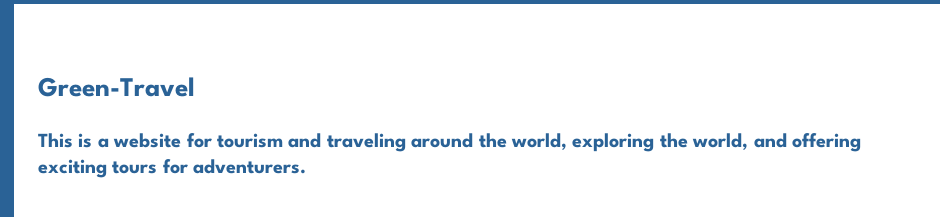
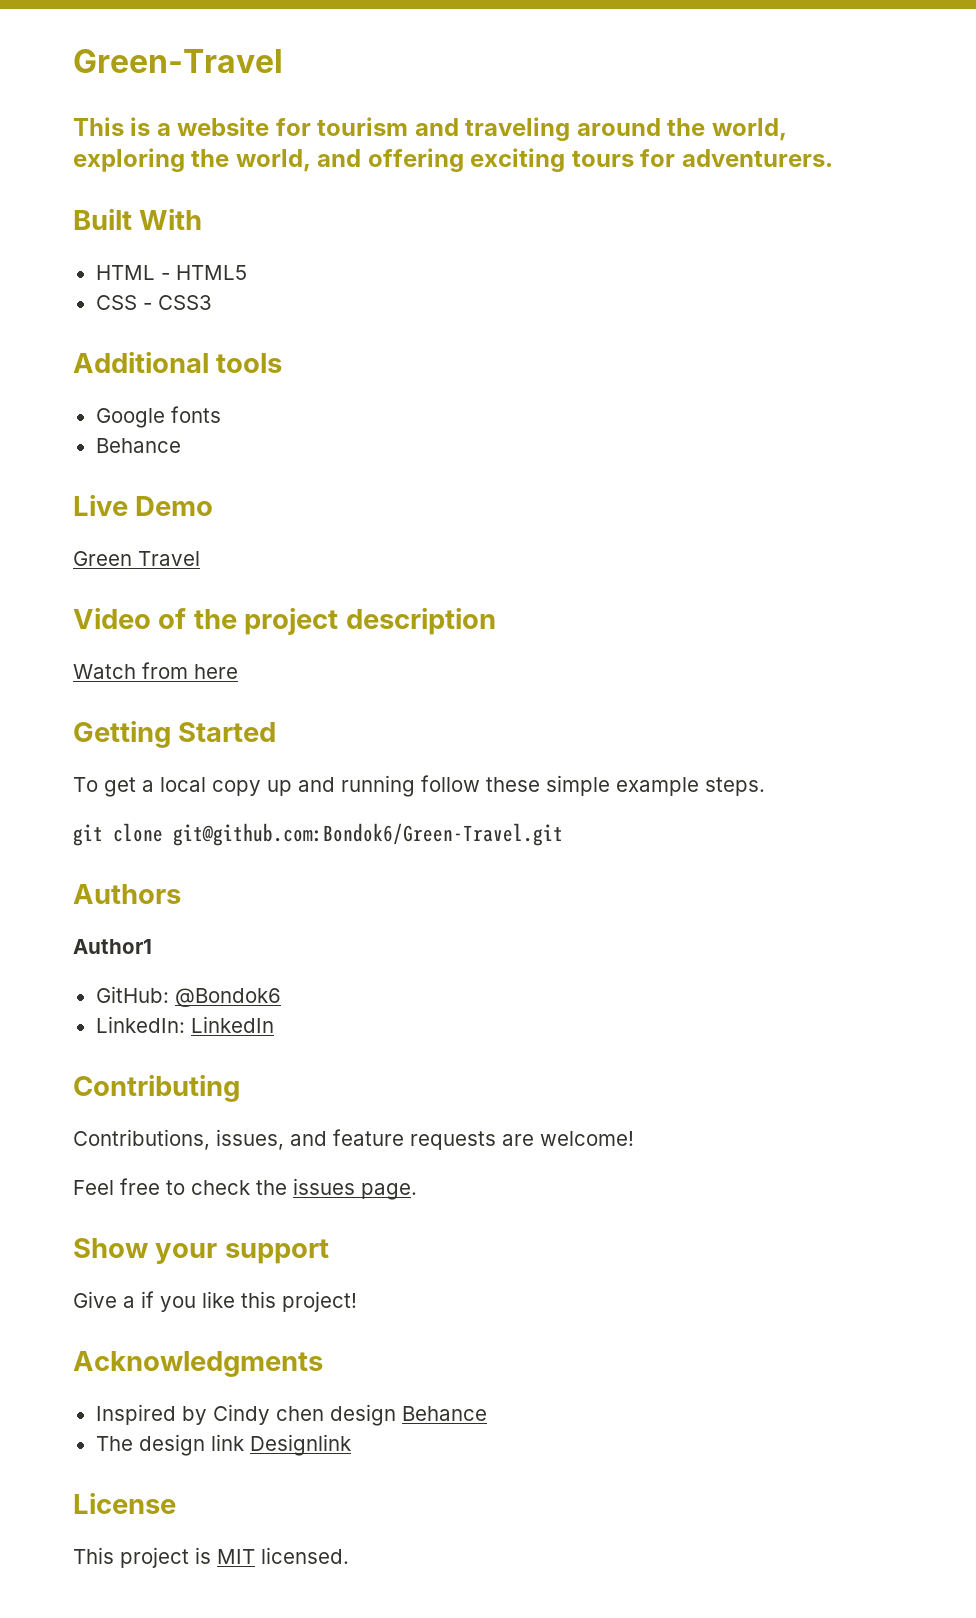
+ Built With
+ HTML - HTML5
+ CSS - CSS3
+ Additional tools
+ Google fonts
+ Behance
+ Live Demo
+ Green Travel
+ Video of the project description
+ Watch from here
+ Getting Started
+ To get a local copy up and running follow these simple example steps.
+ git clone git@github.com:Bondok6/Green-Travel.git
+ Authors
+ Author1
+ GitHub: @Bondok6
+ LinkedIn: LinkedIn
+ Contributing
+ Contributions, issues, and feature requests are welcome!
+ Feel free to check the issues page.
+ Show your support
+ Give a if you like this project!
+ Acknowledgments
+ Inspired by Cindy chen design Behance
+ The design link Designlink
+ License
+ This project is MIT licensed.

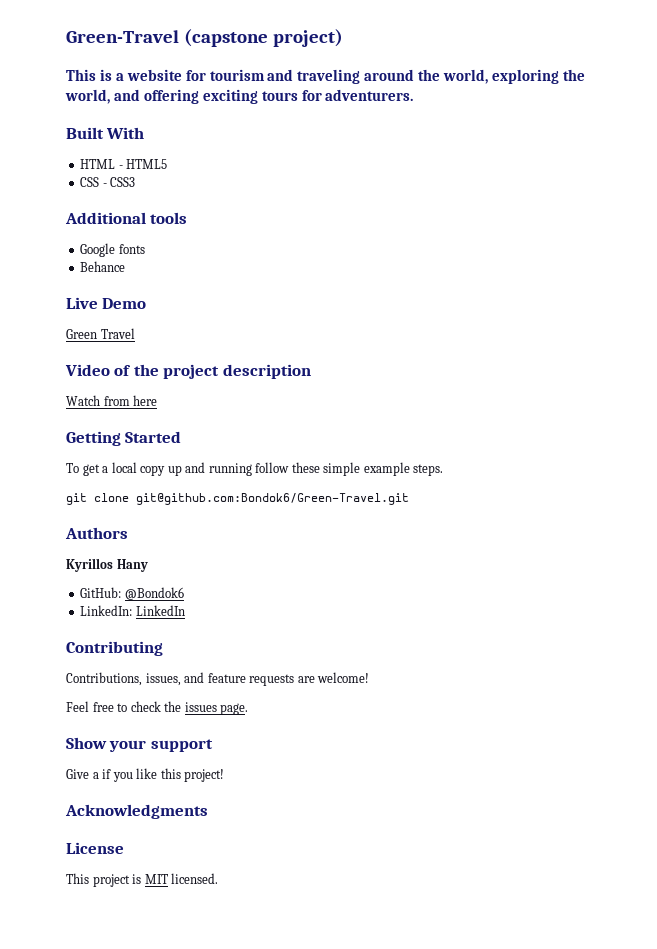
- Green-Travel
+ Green-Travel (capstone project)
- Author1
+ Kyrillos Hany
- Inspired by Cindy chen design Behance
- The design link Designlink

